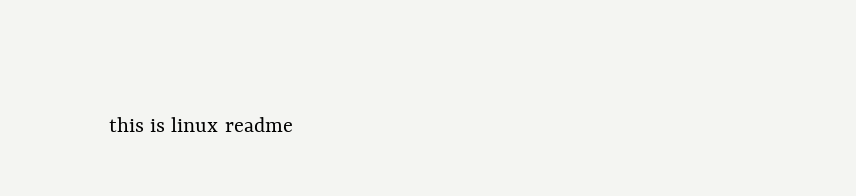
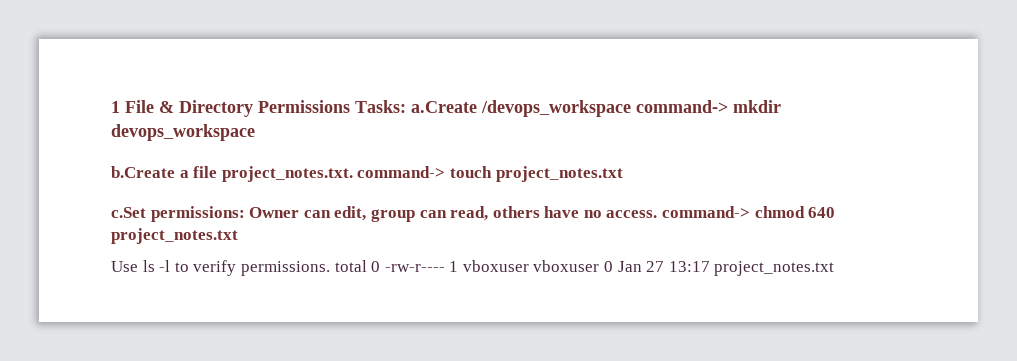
- this is linux readme
+ 1 File & Directory Permissions Tasks: a.Create /devops_workspace command-> mkdir devops_workspace
+ b.Create a file project_notes.txt. command-> touch project_notes.txt
+ c.Set permissions: Owner can edit, group can read, others have no access. command-> chmod 640 project_notes.txt
+ Use ls -l to verify permissions. total 0 -rw-r---- 1 vboxuser vboxuser 0 Jan 27 13:17 project_notes.txt

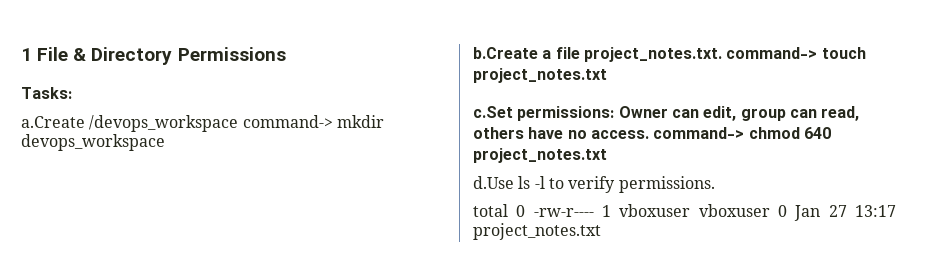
- 1 File & Directory Permissions Tasks: a.Create /devops_workspace command-> mkdir devops_workspace
+ 1 File & Directory Permissions
+ Tasks:
+ a.Create /devops_workspace command-> mkdir devops_workspace
- Use ls -l to verify permissions. total 0 -rw-r---- 1 vboxuser vboxuser 0 Jan 27 13:17 project_notes.txt
+ d.Use ls -l to verify permissions.
+ total 0 -rw-r---- 1 vboxuser vboxuser 0 Jan 27 13:17 project_notes.txt

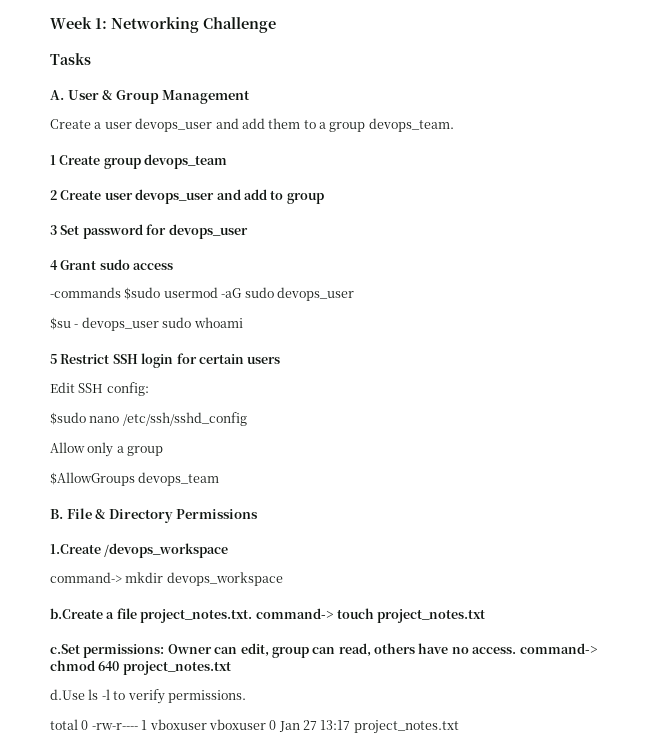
- 1 File & Directory Permissions
+ Week 1: Networking Challenge
+ Tasks
+ A. User & Group Management
+ Create a user devops_user and add them to a group devops_team.
+ 1 Create group devops_team
+ 2 Create user devops_user and add to group
+ 3 Set password for devops_user
+ 4 Grant sudo access
+ -commands $sudo usermod -aG sudo devops_user
+ $su - devops_user sudo whoami
+ 5 Restrict SSH login for certain users
+ Edit SSH config:
+ $sudo nano /etc/ssh/sshd_config
+ Allow only a group
+ $AllowGroups devops_team
+ B. File & Directory Permissions
- Tasks:
- a.Create /devops_workspace command-> mkdir devops_workspace
+ 1.Create /devops_workspace
+ command-> mkdir devops_workspace

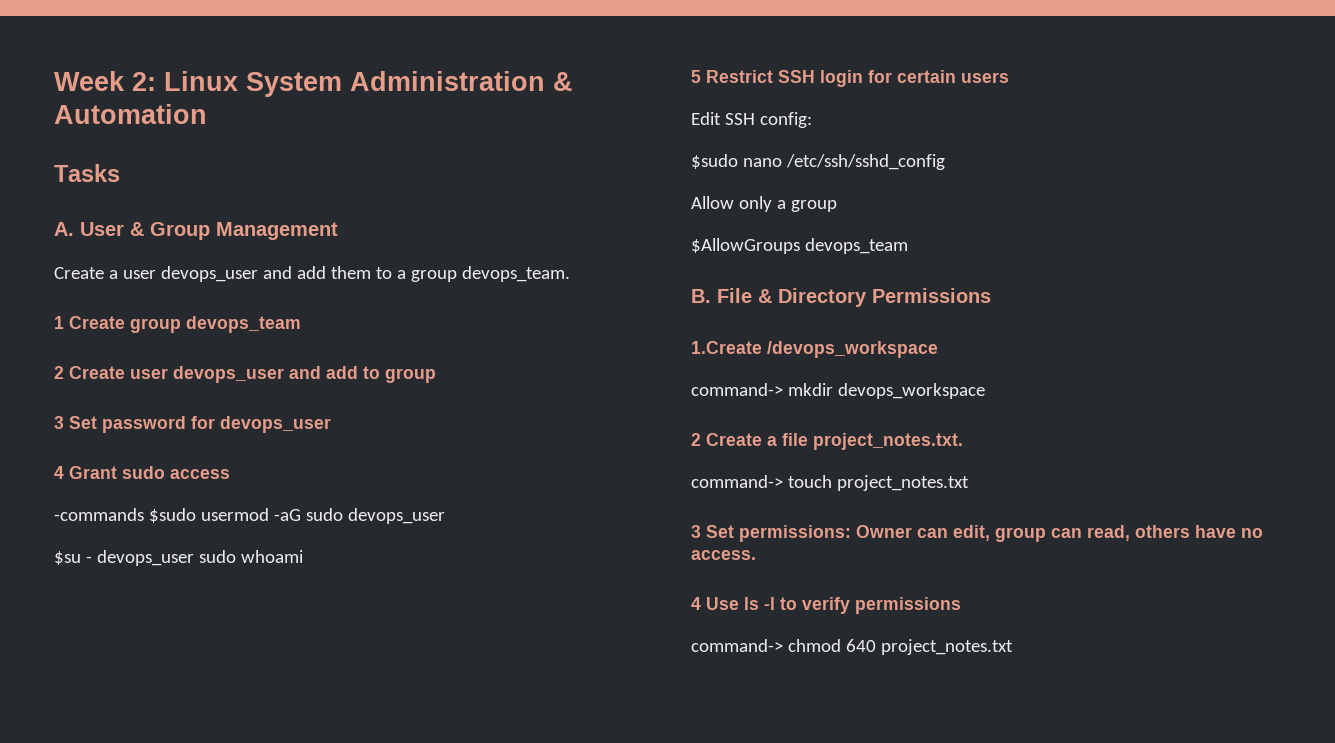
- Week 1: Networking Challenge
+ Week 2: Linux System Administration & Automation
- b.Create a file project_notes.txt. command-> touch project_notes.txt
+ 2 Create a file project_notes.txt.
+ command-> touch project_notes.txt
- c.Set permissions: Owner can edit, group can read, others have no access. command-> chmod 640 project_notes.txt
- d.Use ls -l to verify permissions.
- total 0 -rw-r---- 1 vboxuser vboxuser 0 Jan 27 13:17 project_notes.txt
+ 3 Set permissions: Owner can edit, group can read, others have no access.
+ 4 Use ls -l to verify permissions
+ command-> chmod 640 project_notes.txt

